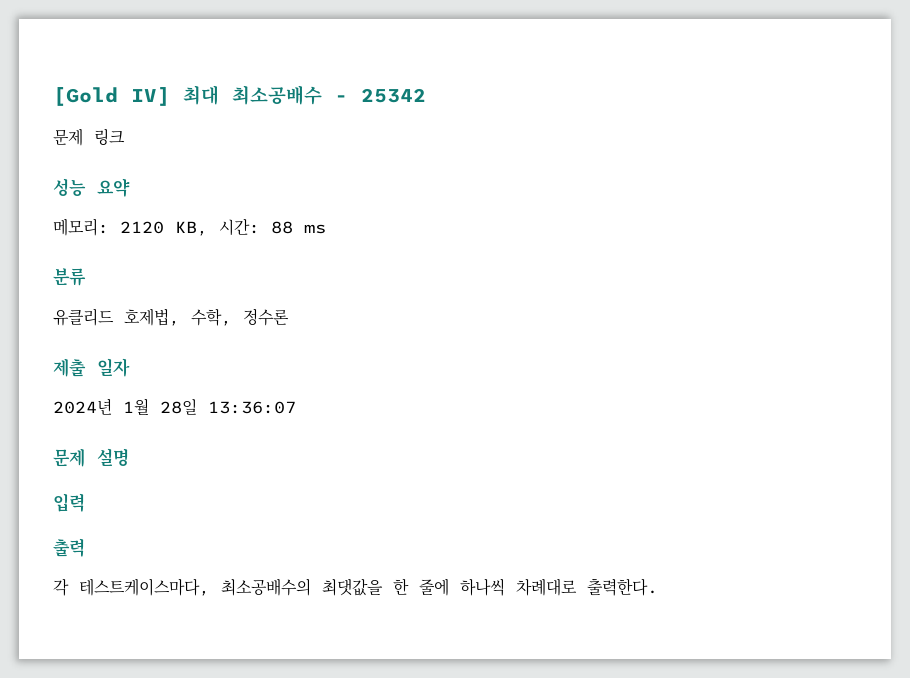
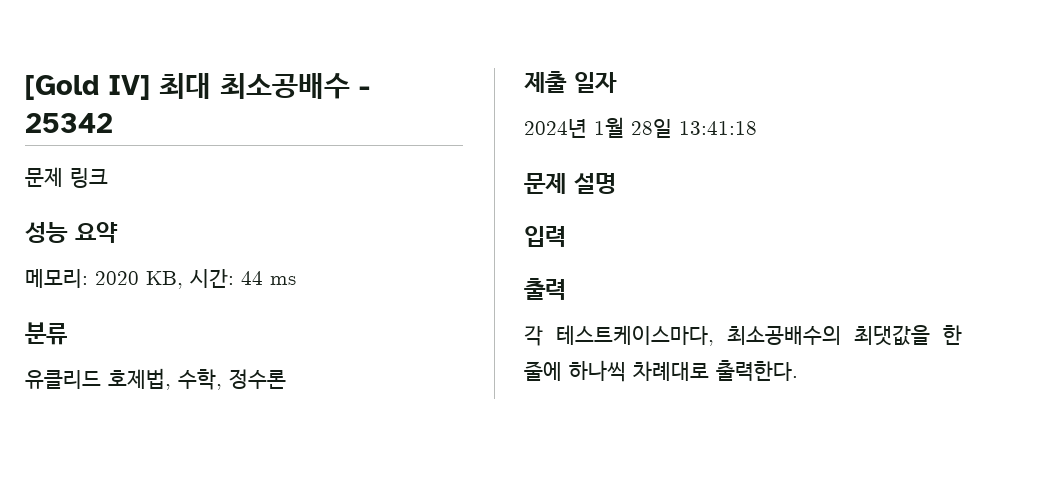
- 메모리: 2120 KB, 시간: 88 ms
+ 메모리: 2020 KB, 시간: 44 ms
- 2024년 1월 28일 13:36:07
+ 2024년 1월 28일 13:41:18

